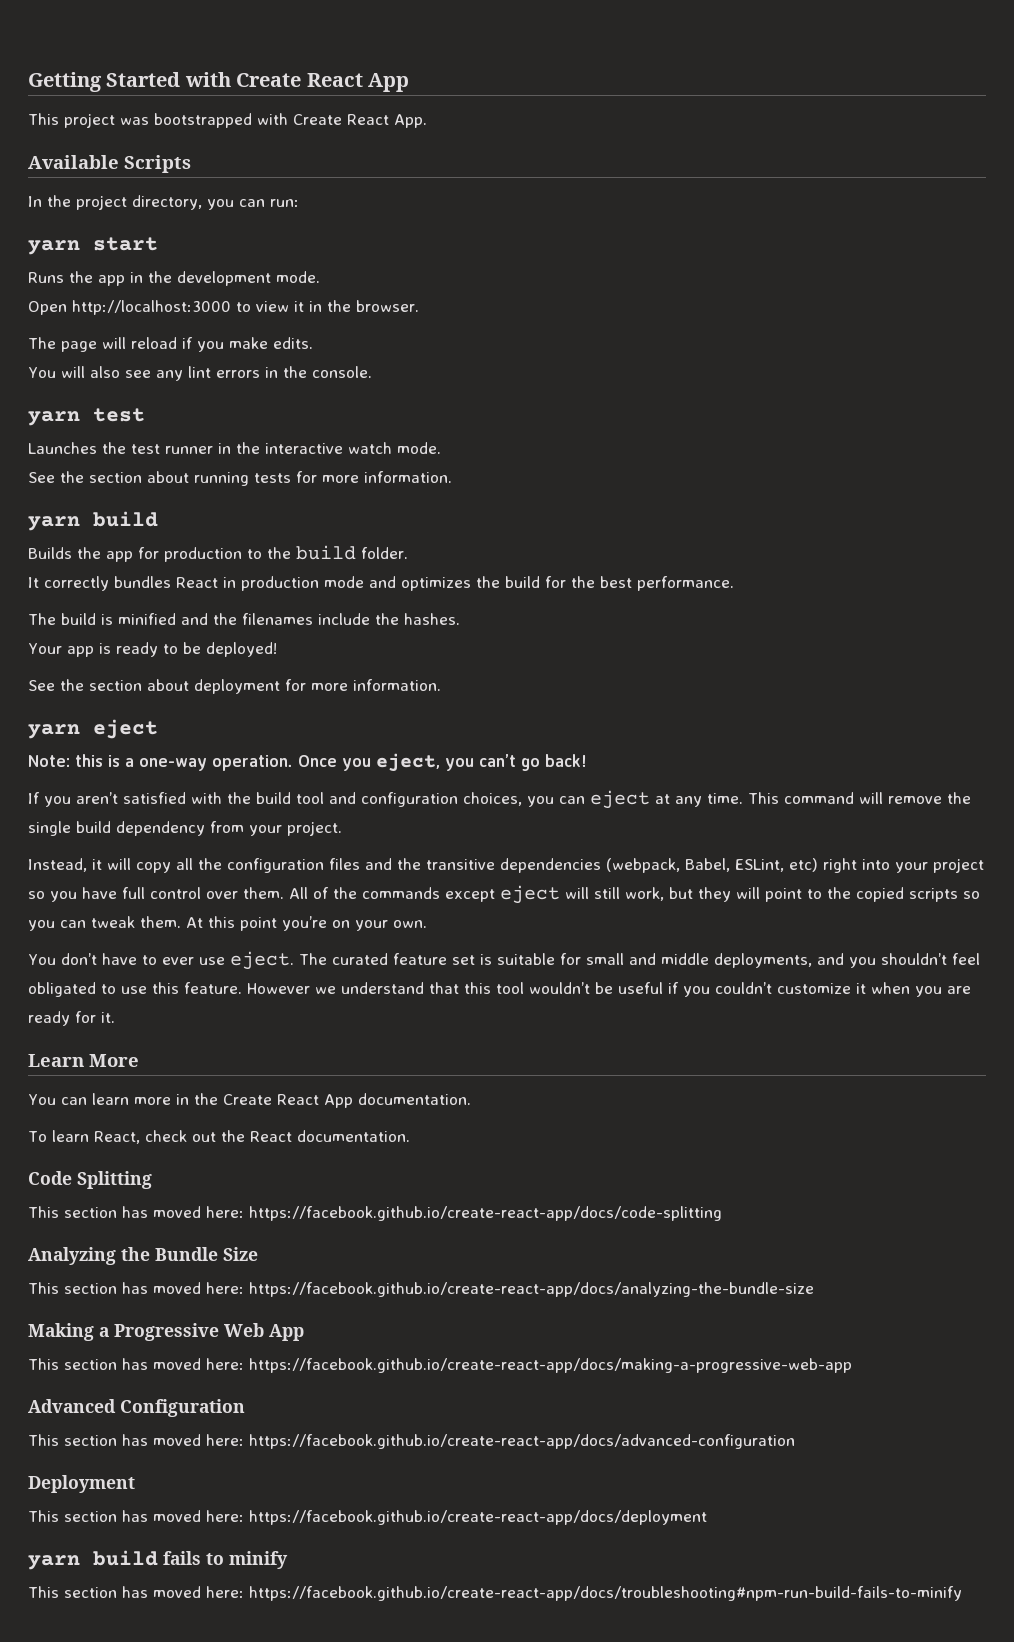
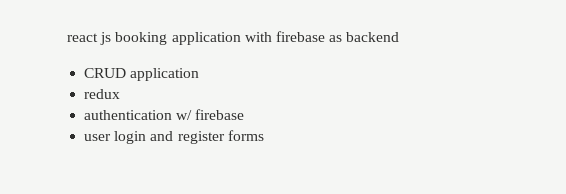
- Getting Started with Create React App
- This project was bootstrapped with Create React App.
- Available Scripts
- In the project directory, you can run:
- yarn start
- Runs the app in the development mode.
- Open http://localhost:3000 to view it in the browser.
- The page will reload if you make edits.
- You will also see any lint errors in the console.
- yarn test
- Launches the test runner in the interactive watch mode.
- See the section about running tests for more information.
- yarn build
- Builds the app for production to the build folder.
- It correctly bundles React in production mode and optimizes the build for the best performance.
- The build is minified and the filenames include the hashes.
- Your app is ready to be deployed!
- See the section about deployment for more information.
- yarn eject
- Note: this is a one-way operation. Once you eject, you can’t go back!
- If you aren’t satisfied with the build tool and configuration choices, you can eject at any time. This command will remove the single build dependency from your project.
- Instead, it will copy all the configuration files and the transitive dependencies (webpack, Babel, ESLint, etc) right into your project so you have full control over them. All of the commands except eject will still work, but they will point to the copied scripts so you can tweak them. At this point you’re on your own.
- You don’t have to ever use eject. The curated feature set is suitable for small and middle deployments, and you shouldn’t feel obligated to use this feature. However we understand that this tool wouldn’t be useful if you couldn’t customize it when you are ready for it.
- Learn More
- You can learn more in the Create React App documentation.
- To learn React, check out the React documentation.
- Code Splitting
- This section has moved here: https://facebook.github.io/create-react-app/docs/code-splitting
- Analyzing the Bundle Size
- This section has moved here: https://facebook.github.io/create-react-app/docs/analyzing-the-bundle-size
- Making a Progressive Web App
- This section has moved here: https://facebook.github.io/create-react-app/docs/making-a-progressive-web-app
- Advanced Configuration
- This section has moved here: https://facebook.github.io/create-react-app/docs/advanced-configuration
- Deployment
- This section has moved here: https://facebook.github.io/create-react-app/docs/deployment
- yarn build fails to minify
- This section has moved here: https://facebook.github.io/create-react-app/docs/troubleshooting#npm-run-build-fails-to-minify
+ react js booking application with firebase as backend
+ CRUD application
+ redux
+ authentication w/ firebase
+ user login and register forms

